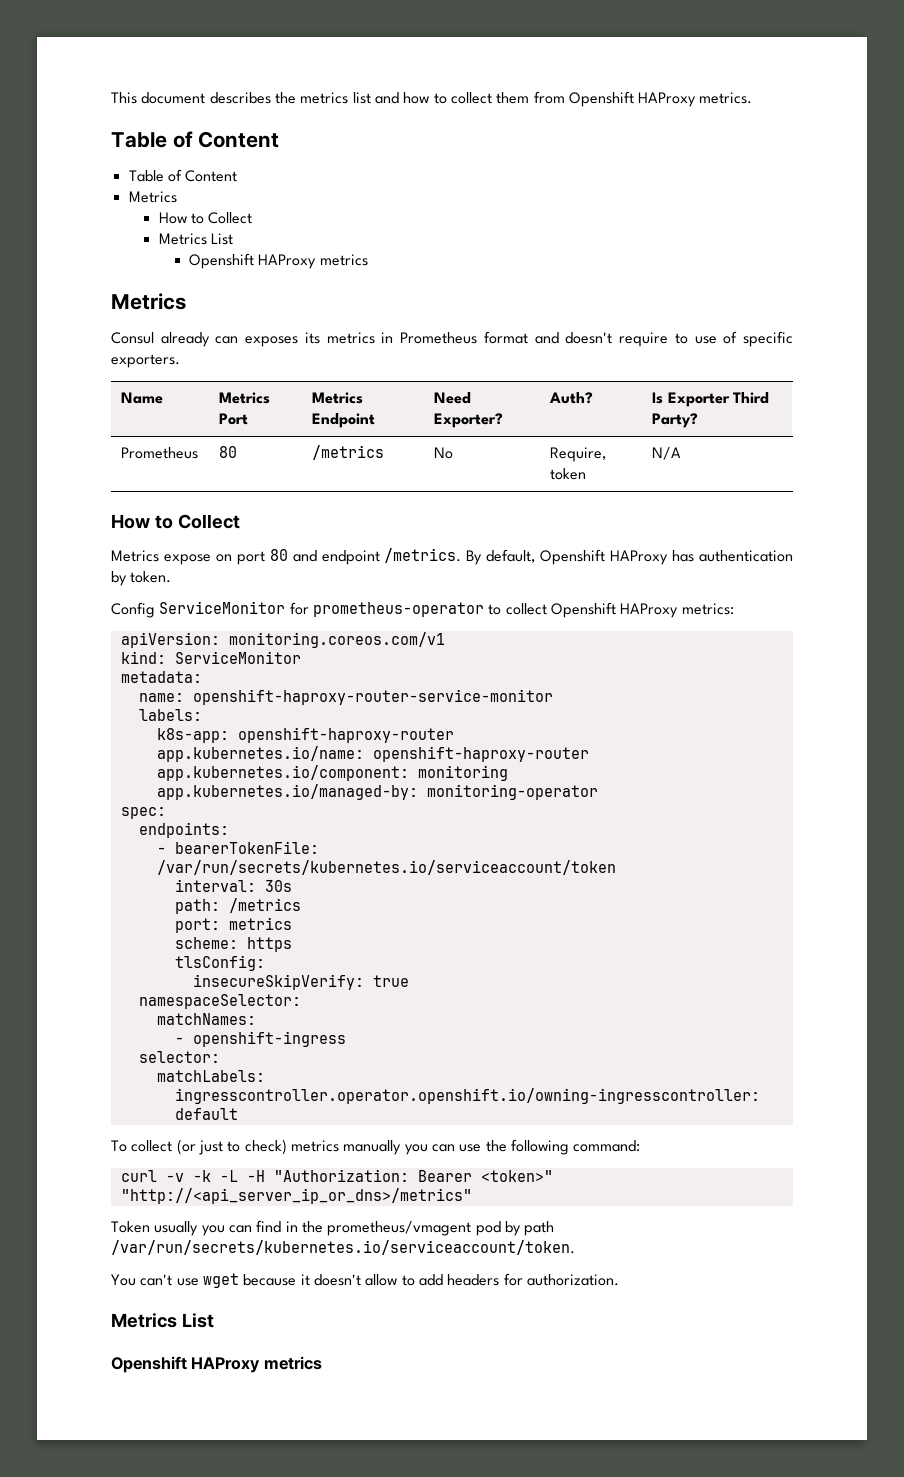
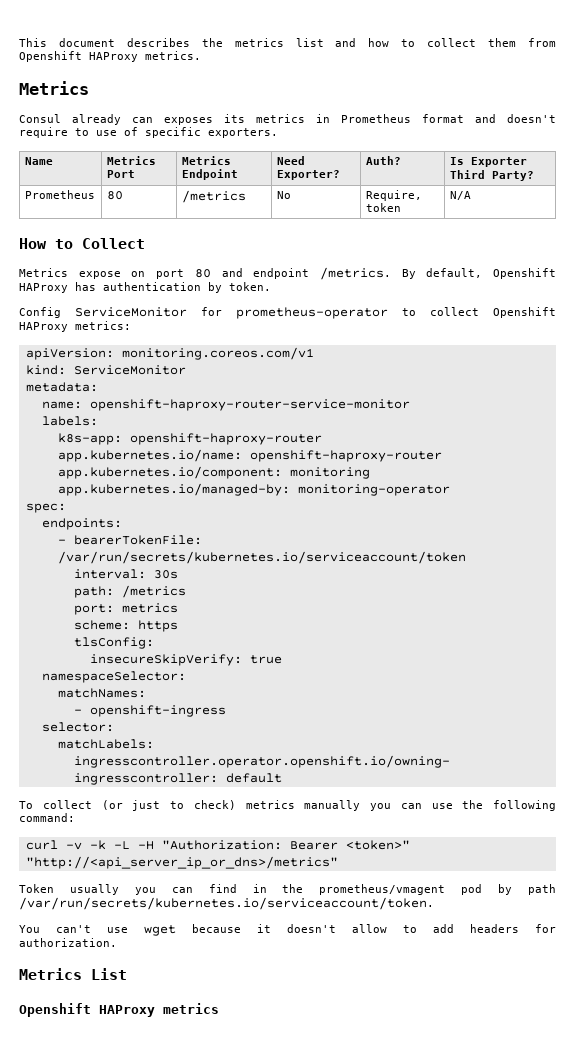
  This document describes the metrics list and how to collect them from Openshift HAProxy metrics.
- Table of Content
- Table of Content
- Metrics
- How to Collect
- Metrics List
- Openshift HAProxy metrics

